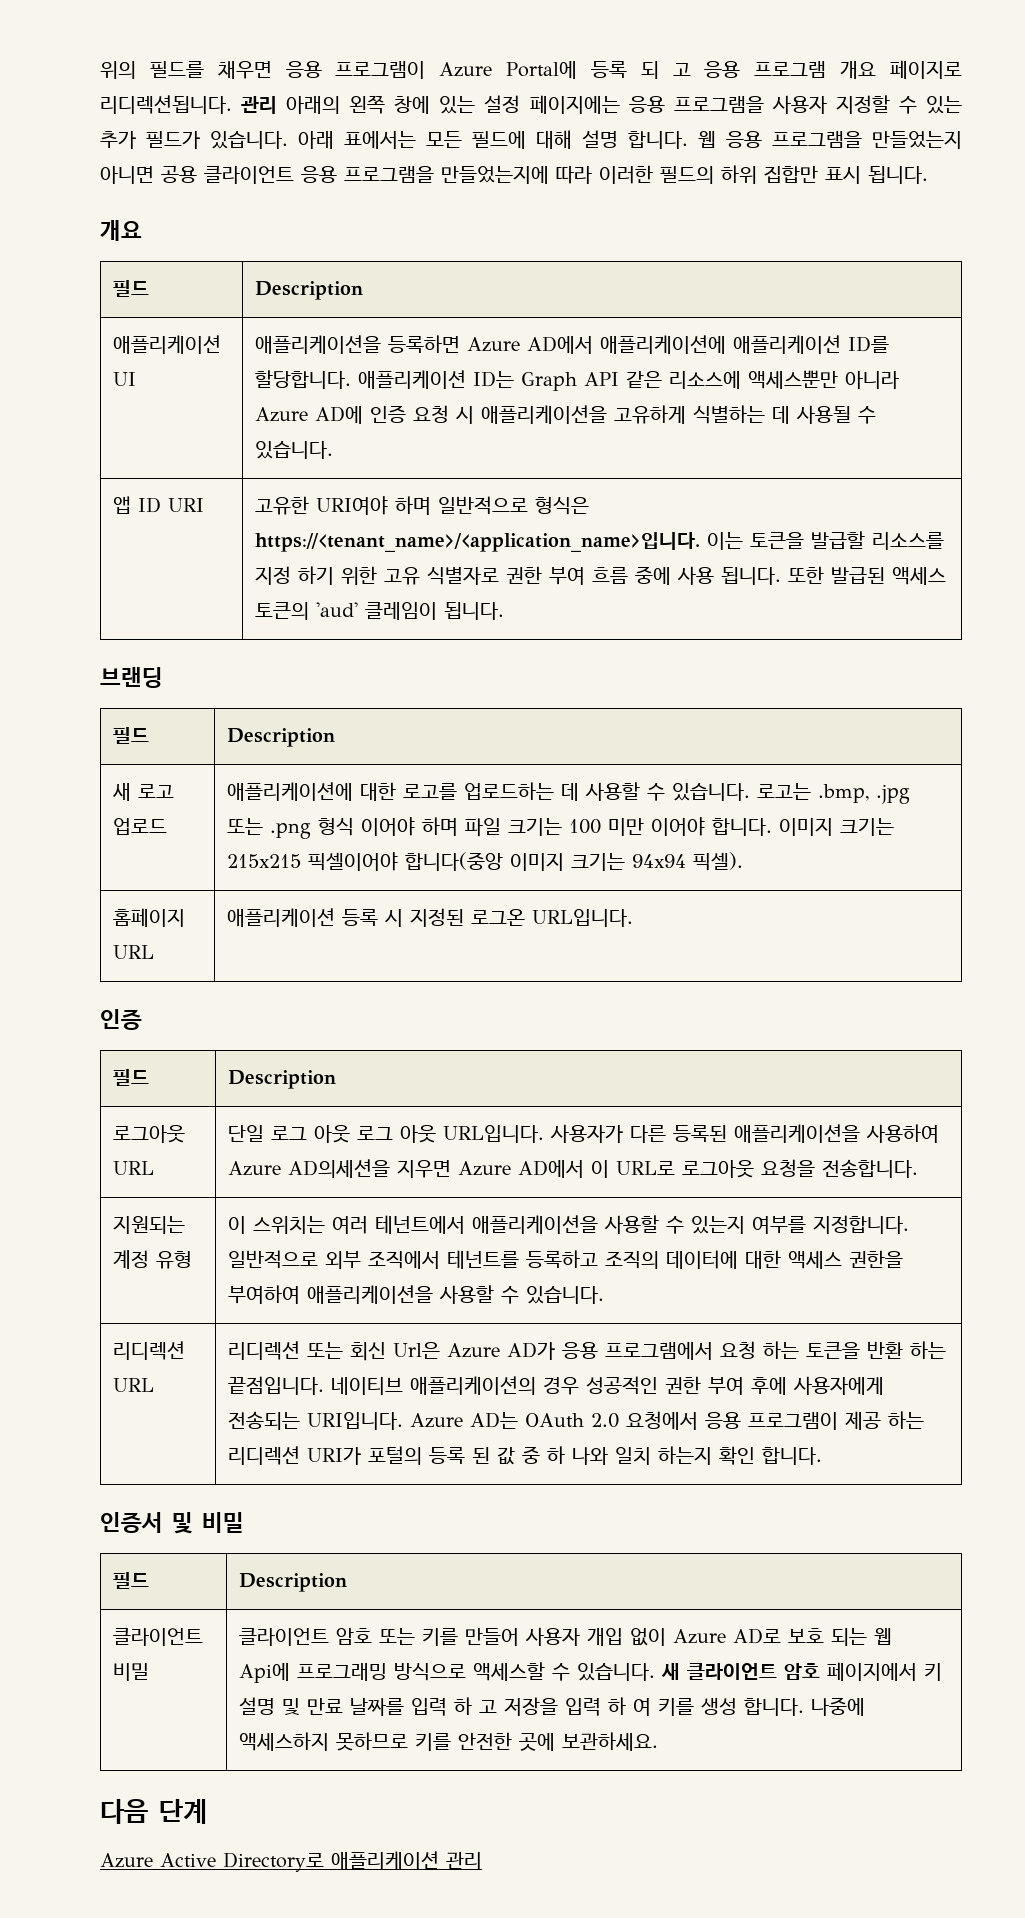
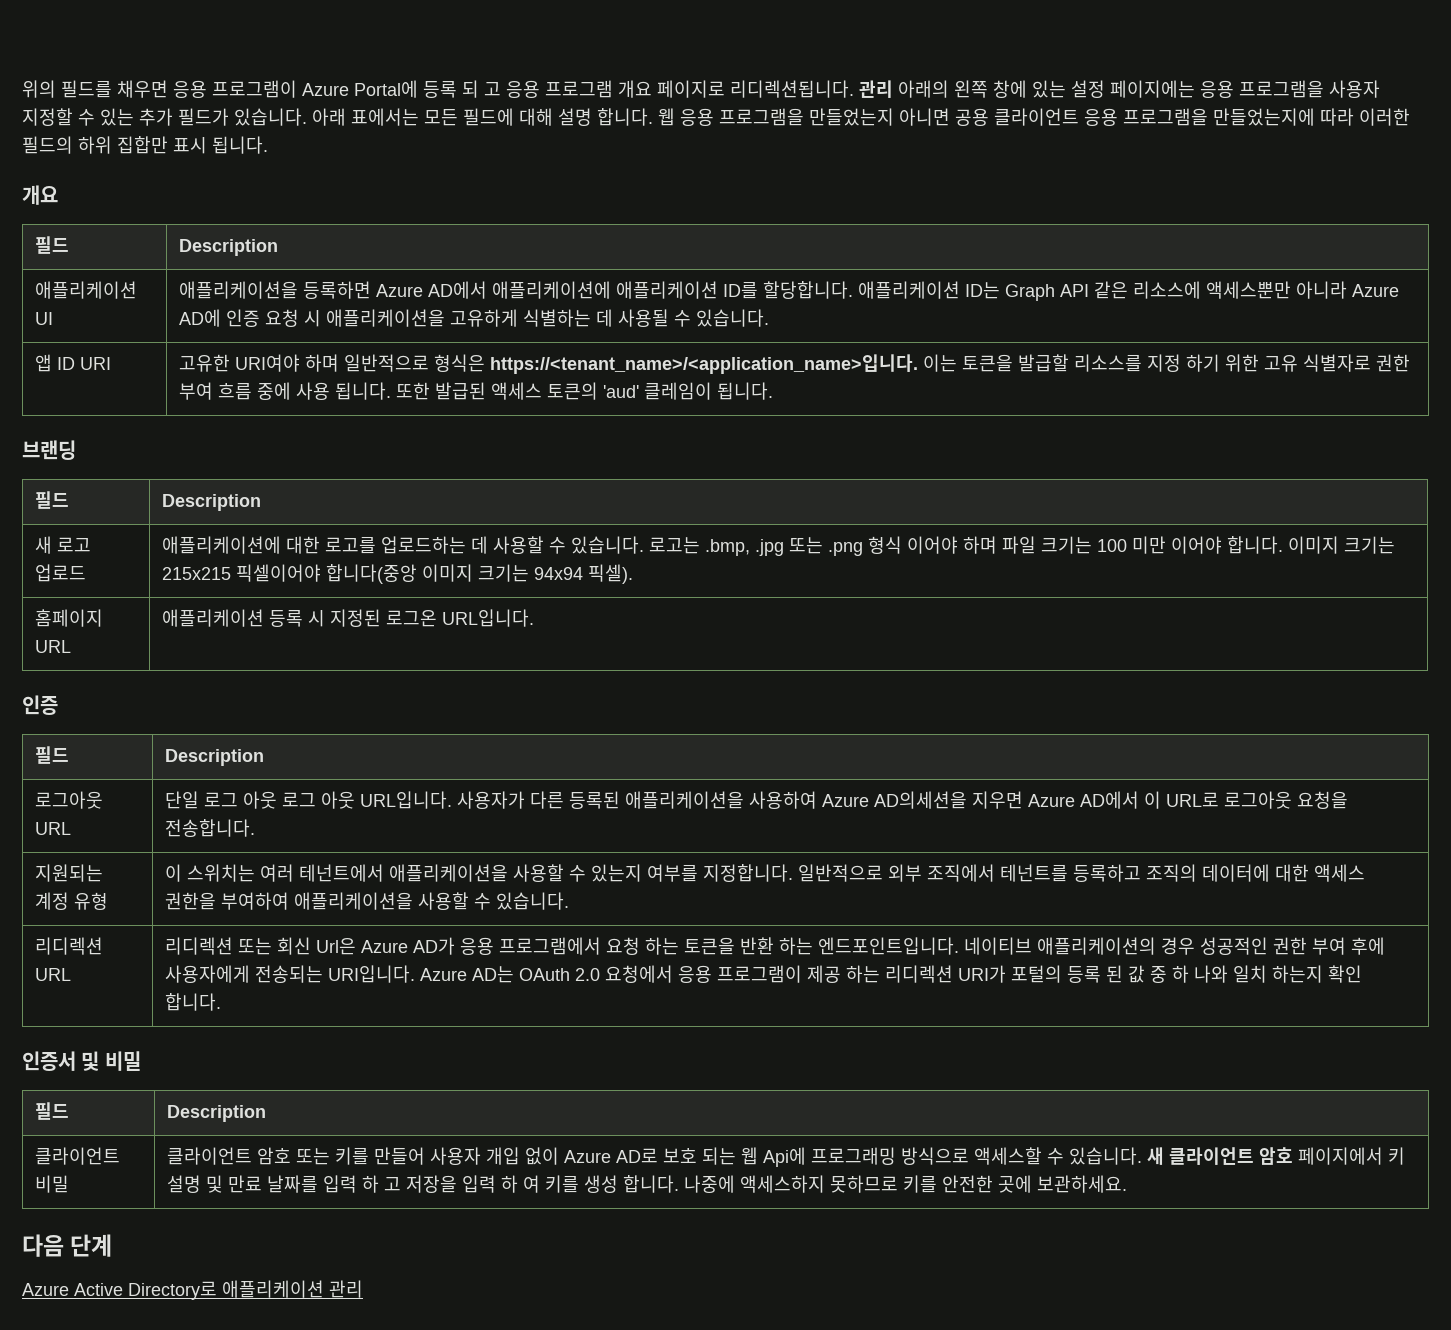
- 리디렉션 또는 회신 Url은 Azure AD가 응용 프로그램에서 요청 하는 토큰을 반환 하는 끝점입니다.
+ 리디렉션 또는 회신 Url은 Azure AD가 응용 프로그램에서 요청 하는 토큰을 반환 하는 엔드포인트입니다.

